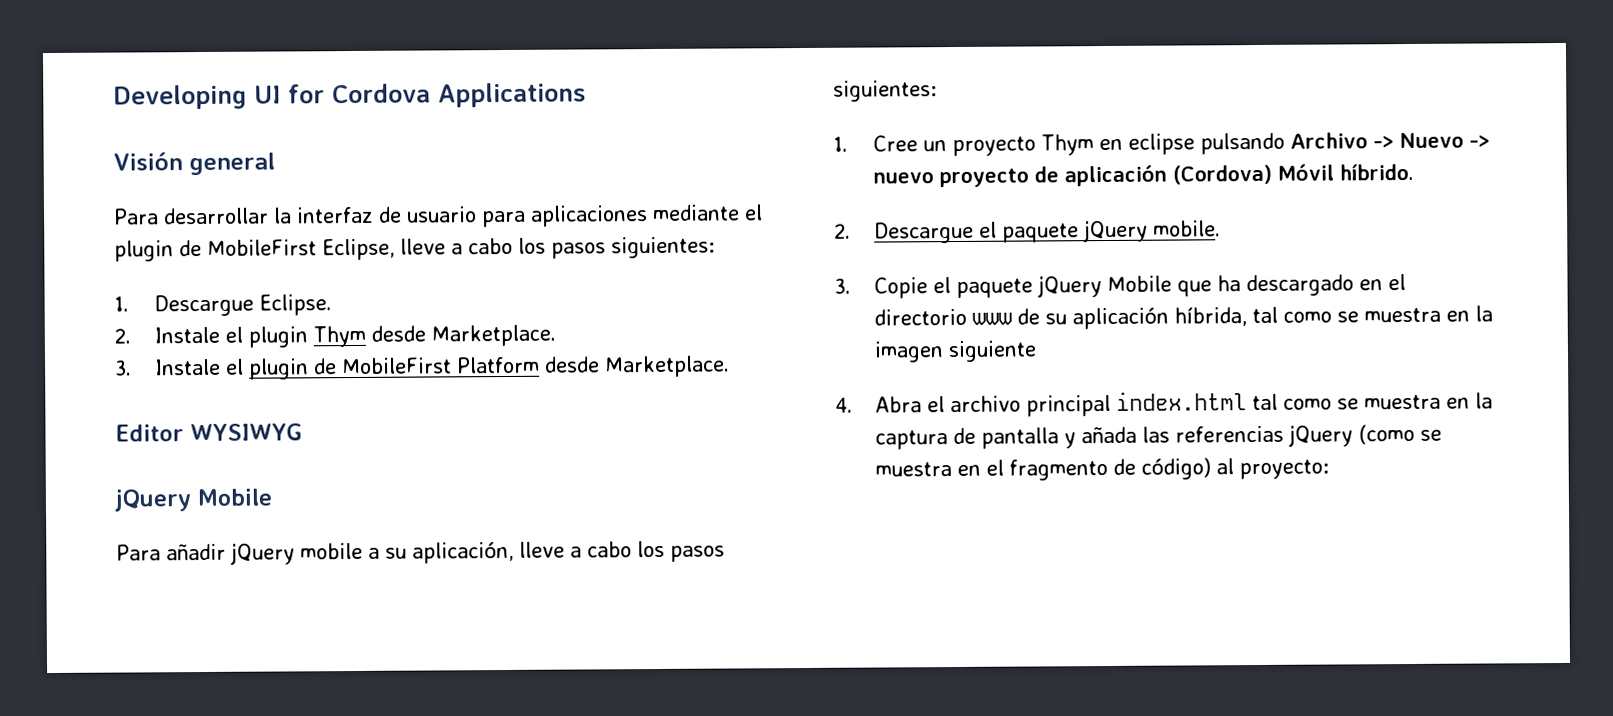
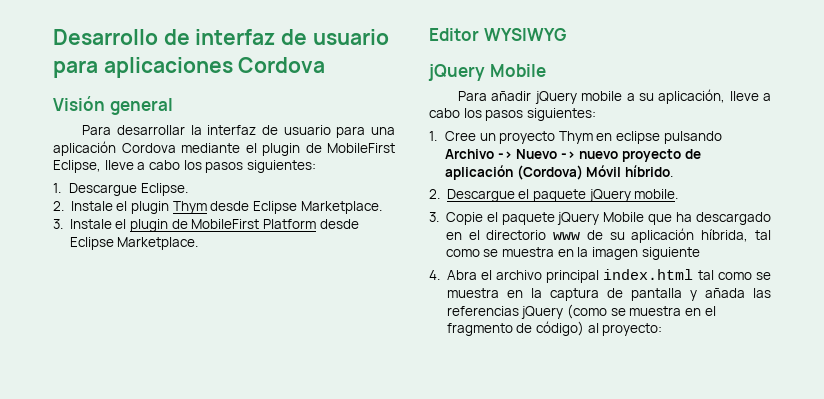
- Developing UI for Cordova Applications
+ Desarrollo de interfaz de usuario para aplicaciones Cordova
- Para desarrollar la interfaz de usuario para aplicaciones mediante el plugin de MobileFirst Eclipse, lleve a cabo los pasos siguientes:
+ Para desarrollar la interfaz de usuario para una aplicación Cordova mediante el plugin de MobileFirst Eclipse, lleve a cabo los pasos siguientes:
- 2. Instale el plugin Thym desde Marketplace.
+ 2. Instale el plugin Thym desde Eclipse Marketplace.
- 3. Instale el plugin de MobileFirst Platform desde Marketplace.
+ 3. Instale el plugin de MobileFirst Platform desde Eclipse Marketplace.

